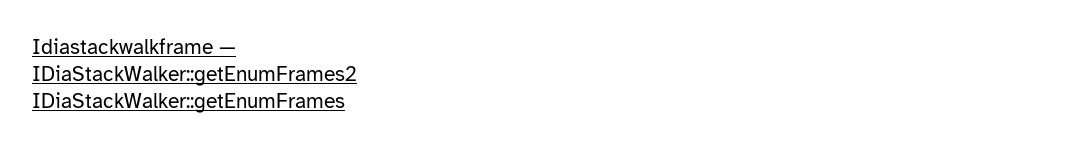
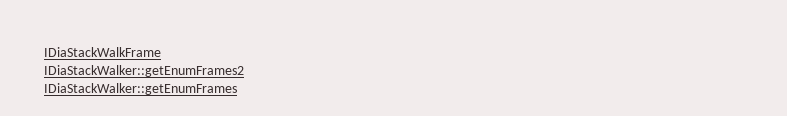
- Idiastackwalkframe —
+ IDiaStackWalkFrame

